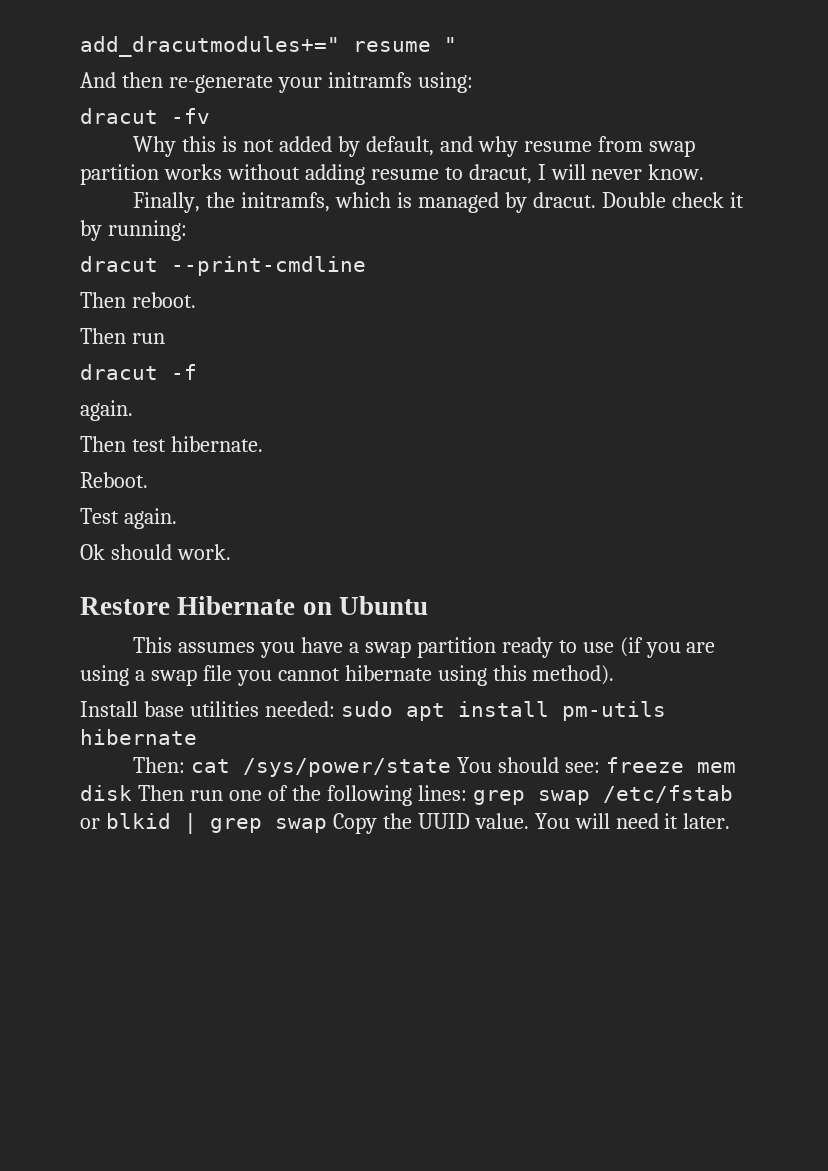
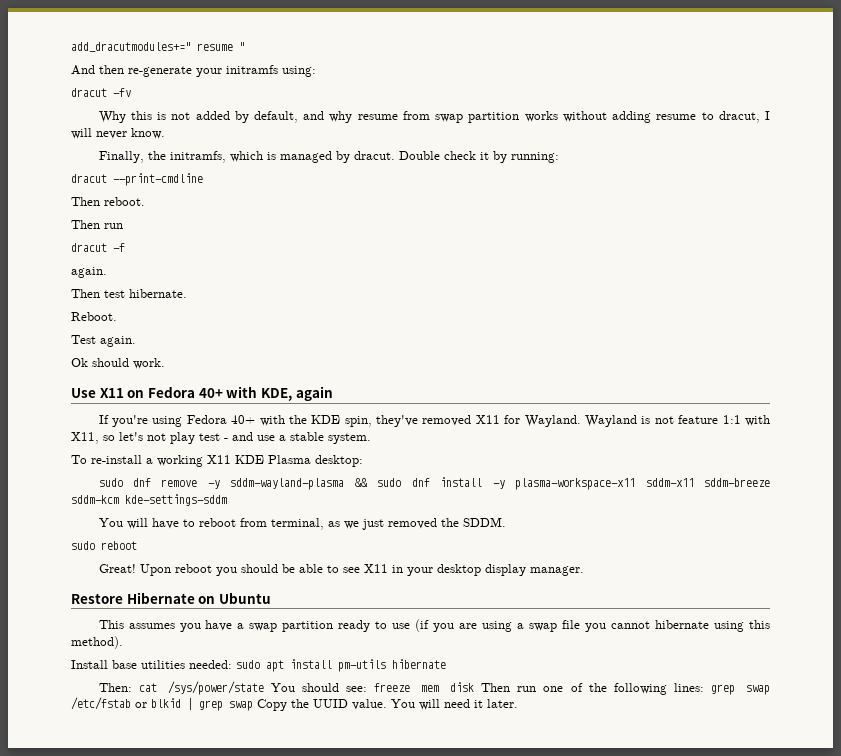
+ Use X11 on Fedora 40+ with KDE, again
+ If you're using Fedora 40+ with the KDE spin, they've removed X11 for Wayland. Wayland is not feature 1:1 with X11, so let's not play test - and use a stable system.
+ To re-install a working X11 KDE Plasma desktop:
+ sudo dnf remove -y sddm-wayland-plasma && sudo dnf install -y plasma-workspace-x11 sddm-x11 sddm-breeze sddm-kcm kde-settings-sddm
+ You will have to reboot from terminal, as we just removed the SDDM.
+ sudo reboot
+ Great! Upon reboot you should be able to see X11 in your desktop display manager.

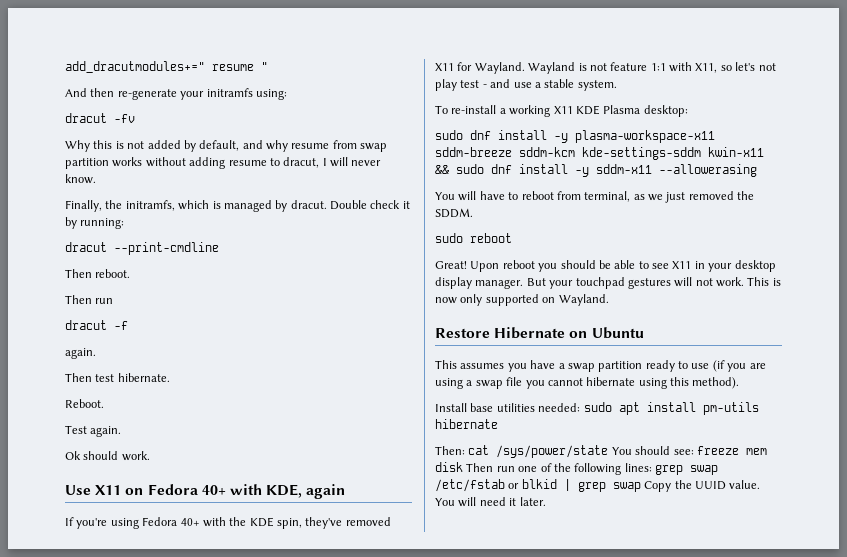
- sudo dnf remove -y sddm-wayland-plasma && sudo dnf install -y plasma-workspace-x11 sddm-x11 sddm-breeze sddm-kcm kde-settings-sddm
+ sudo dnf install -y plasma-workspace-x11 sddm-breeze sddm-kcm kde-settings-sddm kwin-x11 && sudo dnf install -y sddm-x11 --allowerasing
+ But your touchpad gestures will not work. This is now only supported on Wayland.

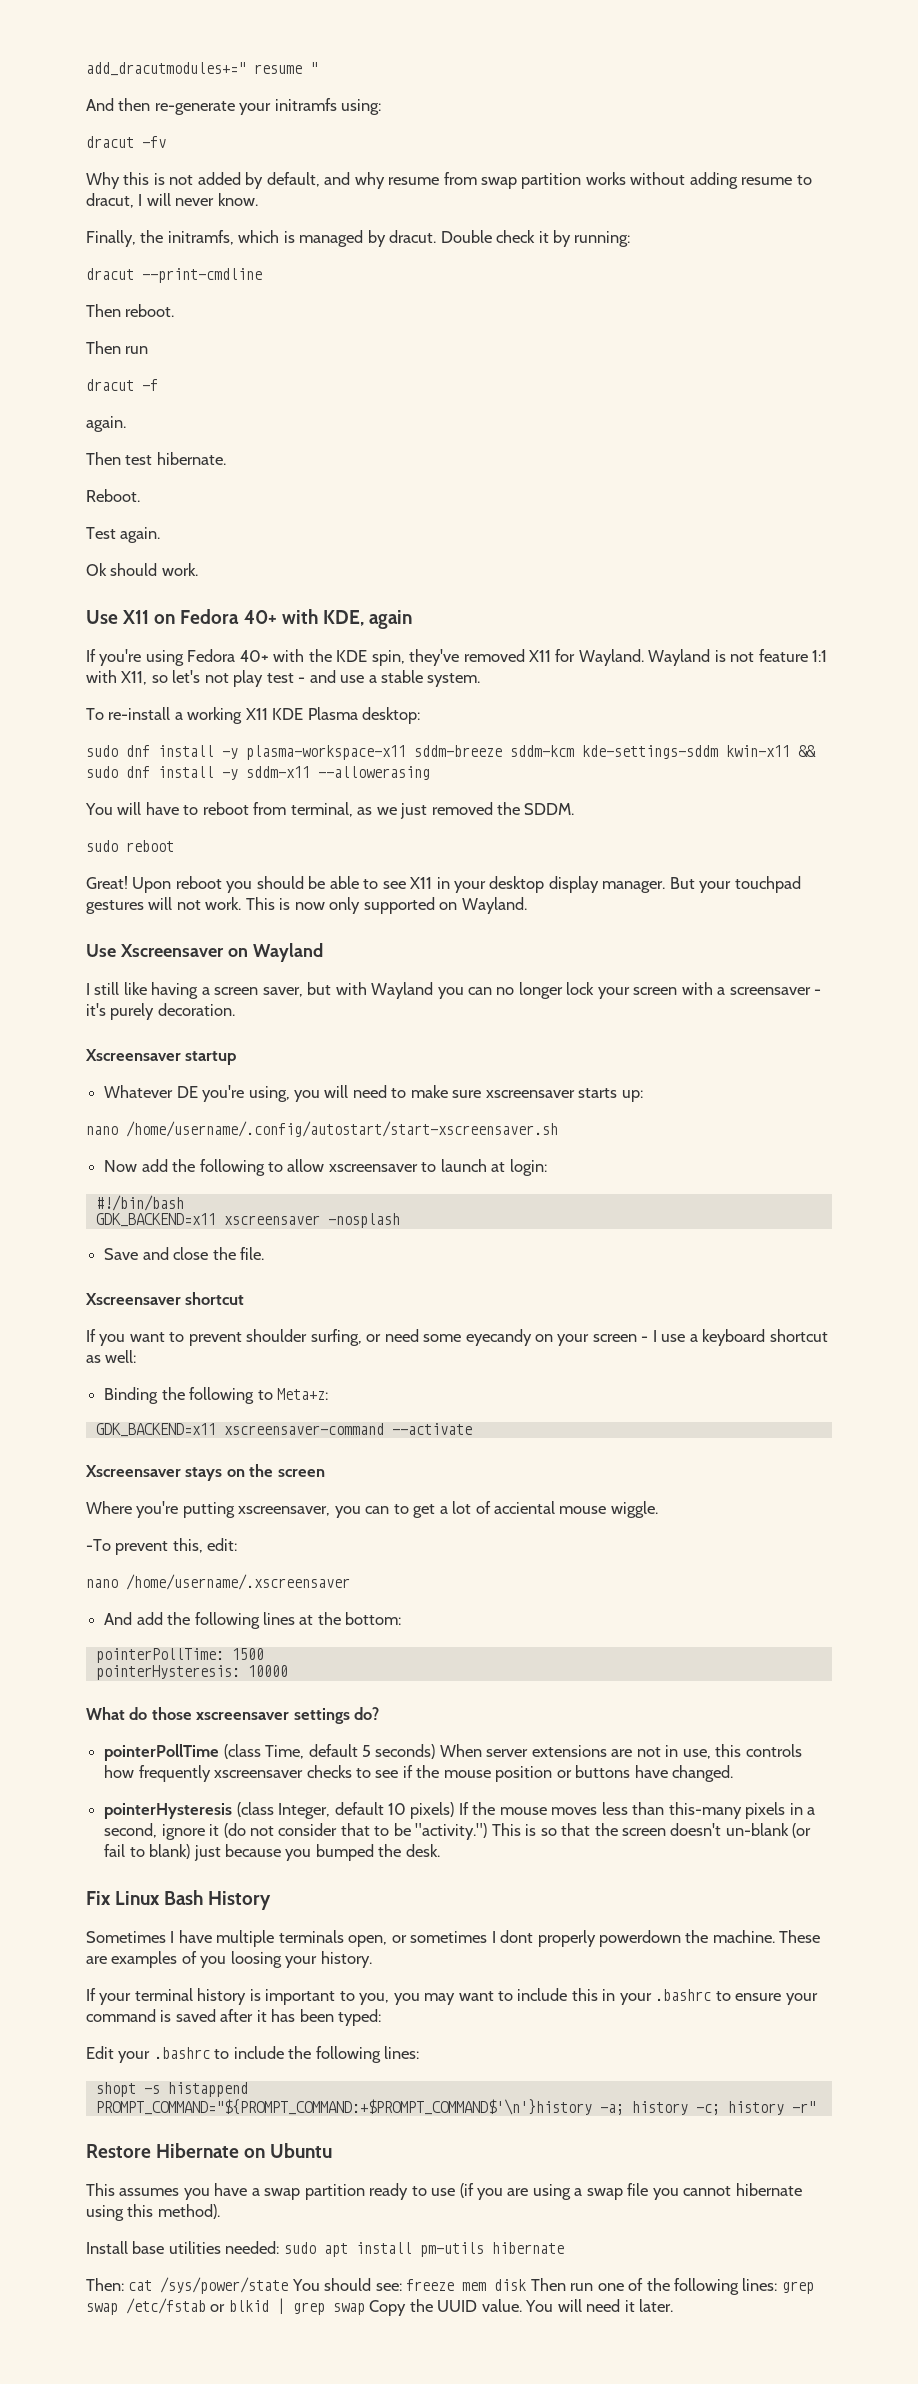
+ Use Xscreensaver on Wayland
+ I still like having a screen saver, but with Wayland you can no longer lock your screen with a screensaver - it's purely decoration.
+ Xscreensaver startup
+ Whatever DE you're using, you will need to make sure xscreensaver starts up:
+ nano /home/username/.config/autostart/start-xscreensaver.sh
+ Now add the following to allow xscreensaver to launch at login:
+ #!/bin/bash
+ GDK_BACKEND=x11 xscreensaver -nosplash
+ Save and close the file.
+ Xscreensaver shortcut
+ If you want to prevent shoulder surfing, or need some eyecandy on your screen - I use a keyboard shortcut as well:
+ Binding the following to Meta+z:
+ GDK_BACKEND=x11 xscreensaver-command --activate
+ Xscreensaver stays on the screen
+ Where you're putting xscreensaver, you can to get a lot of acciental mouse wiggle.
+ -To prevent this, edit:
+ nano /home/username/.xscreensaver
+ And add the following lines at the bottom:
+ pointerPollTime: 1500
+ pointerHysteresis: 10000
+ What do those xscreensaver settings do?
+ pointerPollTime (class Time, default 5 seconds) When server extensions are not in use, this controls how frequently xscreensaver checks to see if the mouse position or buttons have changed.
+ pointerHysteresis (class Integer, default 10 pixels) If the mouse moves less than this-many pixels in a second, ignore it (do not consider that to be "activity.") This is so that the screen doesn't un-blank (or fail to blank) just because you bumped the desk.
+ Fix Linux Bash History
+ Sometimes I have multiple terminals open, or sometimes I dont properly powerdown the machine. These are examples of you loosing your history.
+ If your terminal history is important to you, you may want to include this in your .bashrc to ensure your command is saved after it has been typed:
+ Edit your .bashrc to include the following lines:
+ shopt -s histappend
+ PROMPT_COMMAND="${PROMPT_COMMAND:+$PROMPT_COMMAND$'\n'}history -a; history -c; history -r"

